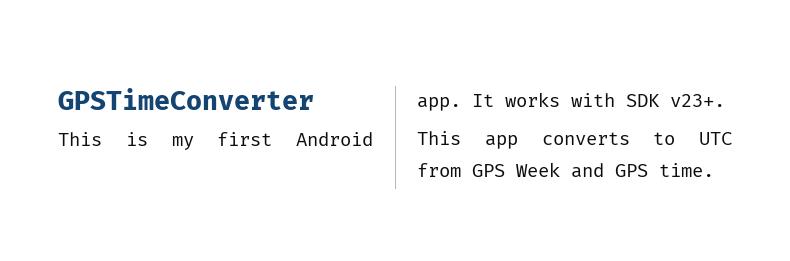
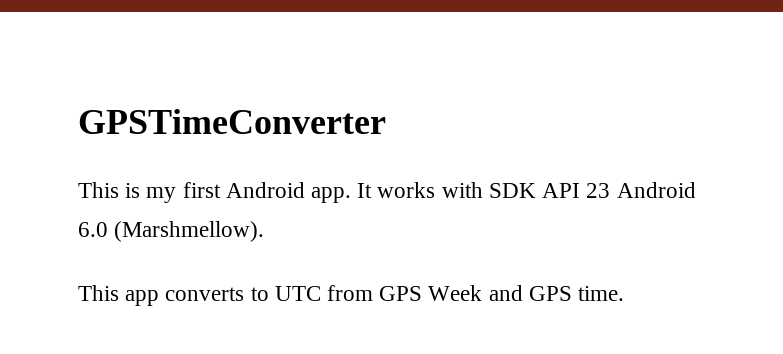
- It works with SDK v23+.
+ It works with SDK API 23 Android 6.0 (Marshmellow).

